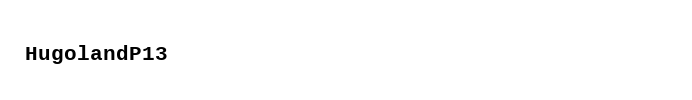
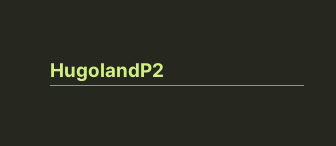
- HugolandP13
+ HugolandP2

